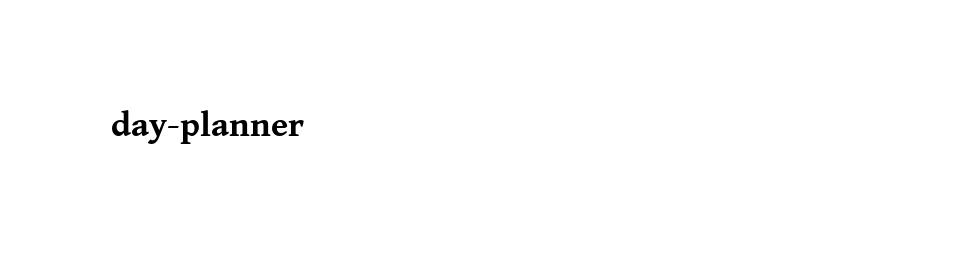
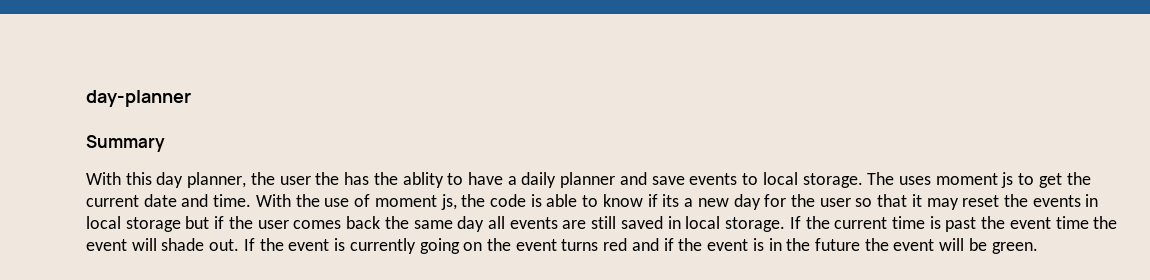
+ Summary
+ With this day planner, the user the has the ablity to have a daily planner and save events to local storage. The uses moment js to get the current date and time. With the use of moment js, the code is able to know if its a new day for the user so that it may reset the events in local storage but if the user comes back the same day all events are still saved in local storage. If the current time is past the event time the event will shade out. If the event is currently going on the event turns red and if the event is in the future the event will be green.

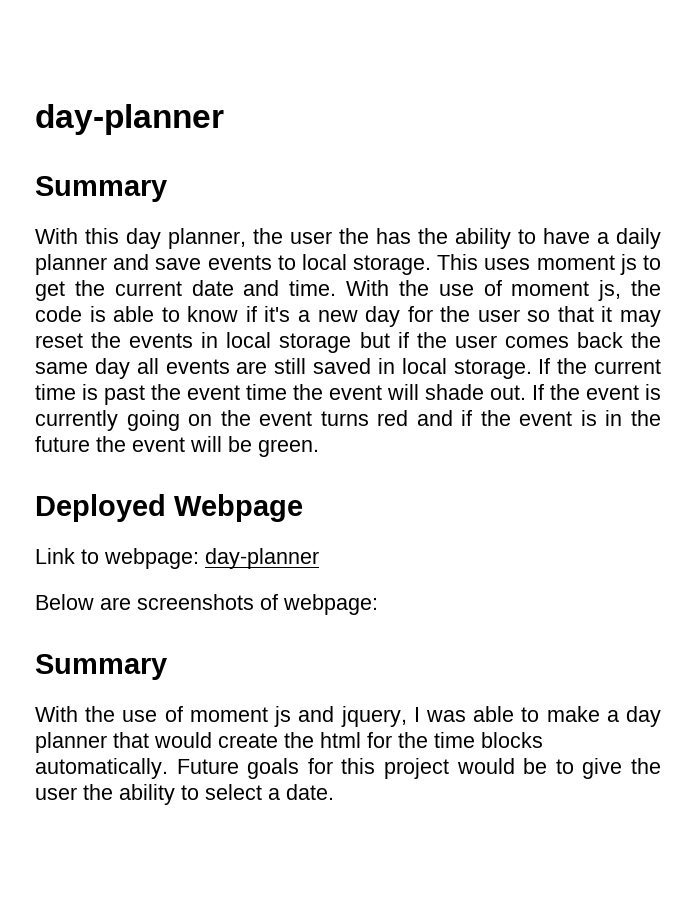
- With this day planner, the user the has the ablity to have a daily planner and save events to local storage.
+ With this day planner, the user the has the ability to have a daily planner and save events to local storage.
- The uses moment js to get the current date and time.
+ This uses moment js to get the current date and time.
- With the use of moment js, the code is able to know if its a new day for the user so that it may reset the events in local storage but if the user comes back the same day all events are still saved in local storage.
+ With the use of moment js, the code is able to know if it's a new day for the user so that it may reset the events in local storage but if the user comes back the same day all events are still saved in local storage.
+ Deployed Webpage
+ Link to webpage: day-planner
+ Below are screenshots of webpage:
+ Summary
+ With the use of moment js and jquery, I was able to make a day planner that would create the html for the time blocks automatically. Future goals for this project would be to give the user the ability to select a date.

